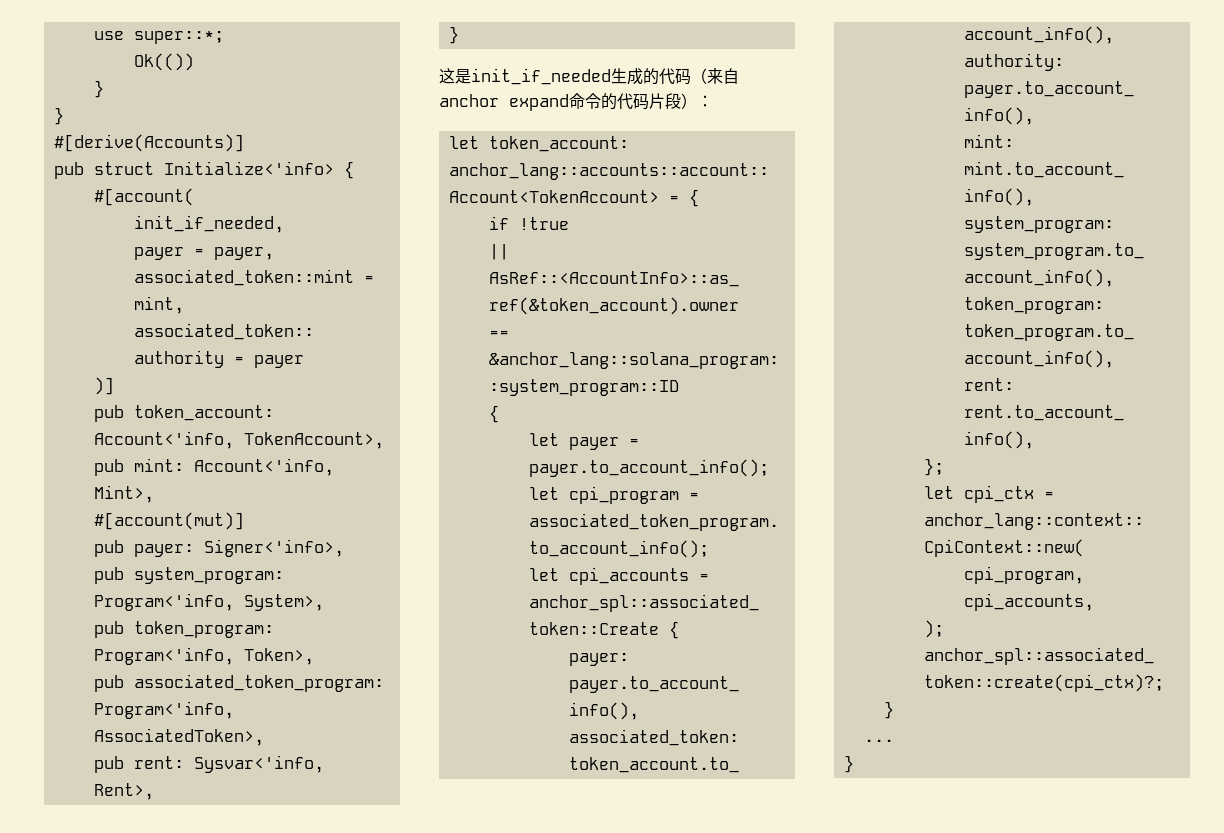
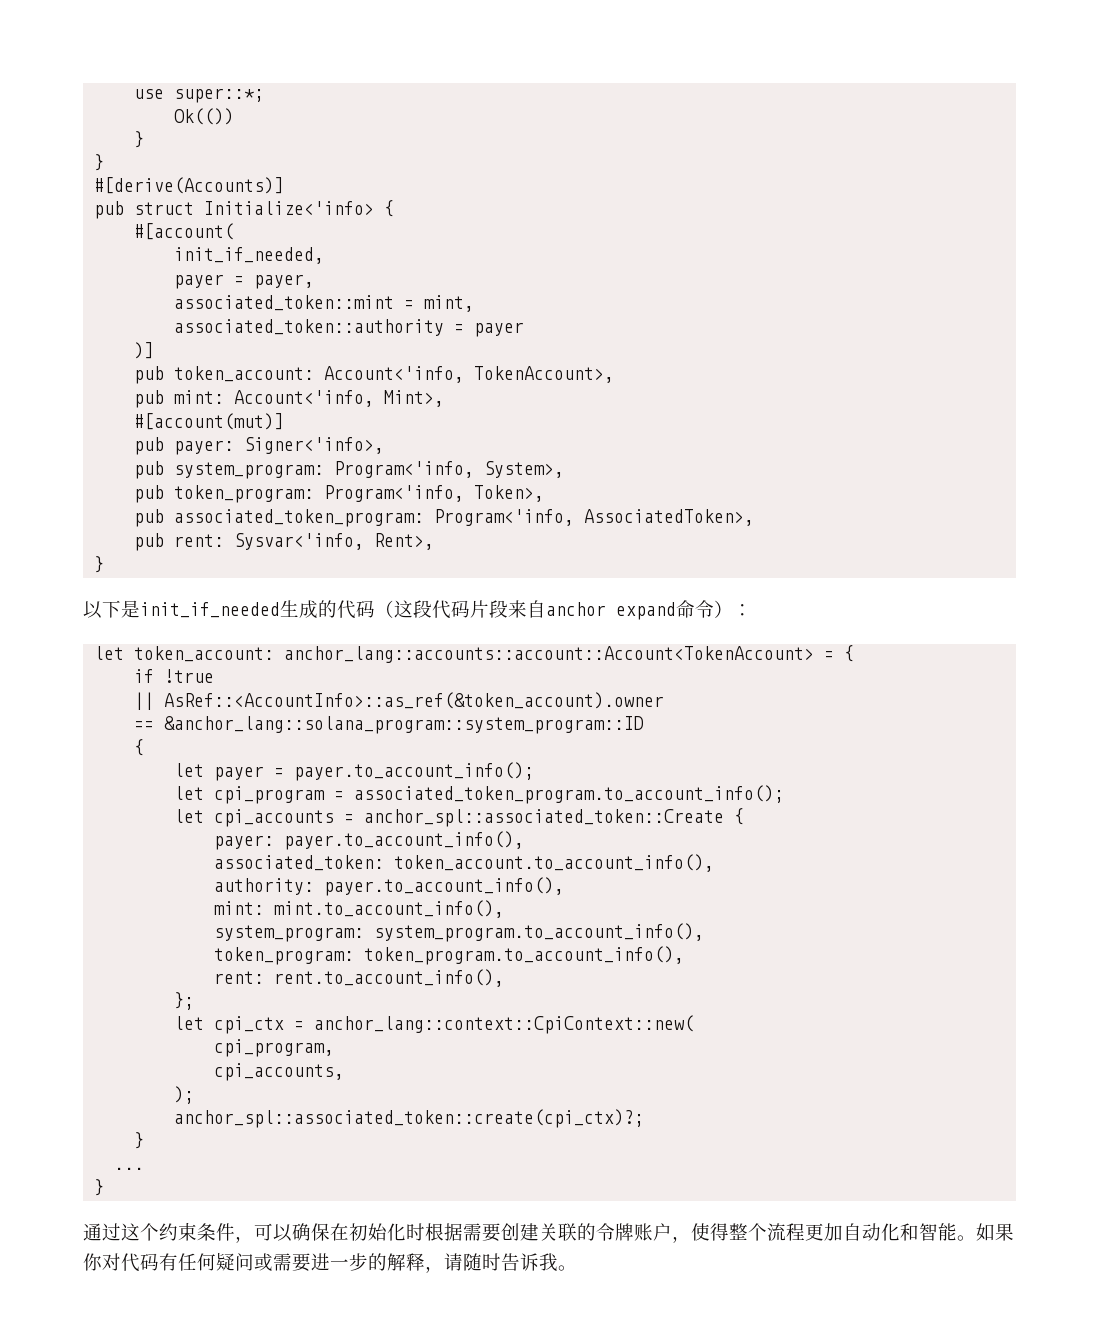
- 这是init_if_needed生成的代码（来自anchor expand命令的代码片段）：
+ 以下是init_if_needed生成的代码（这段代码片段来自anchor expand命令）：
+ 通过这个约束条件，可以确保在初始化时根据需要创建关联的令牌账户，使得整个流程更加自动化和智能。如果你对代码有任何疑问或需要进一步的解释，请随时告诉我。

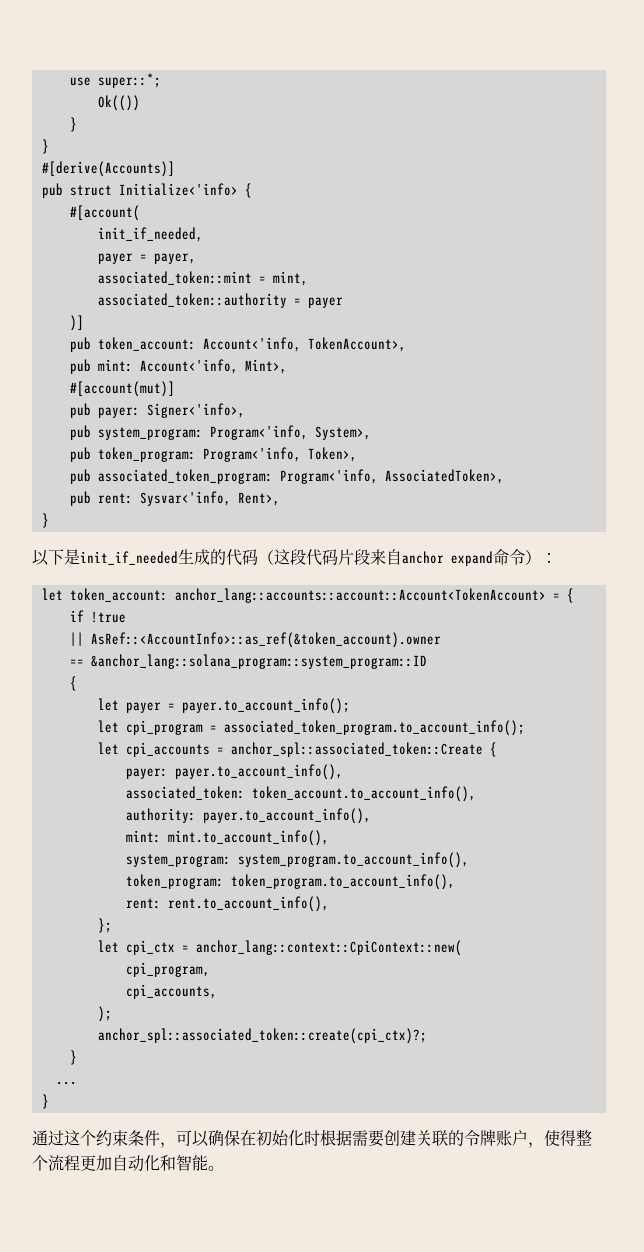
- 如果你对代码有任何疑问或需要进一步的解释，请随时告诉我。

